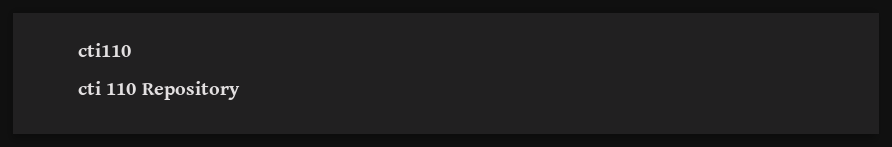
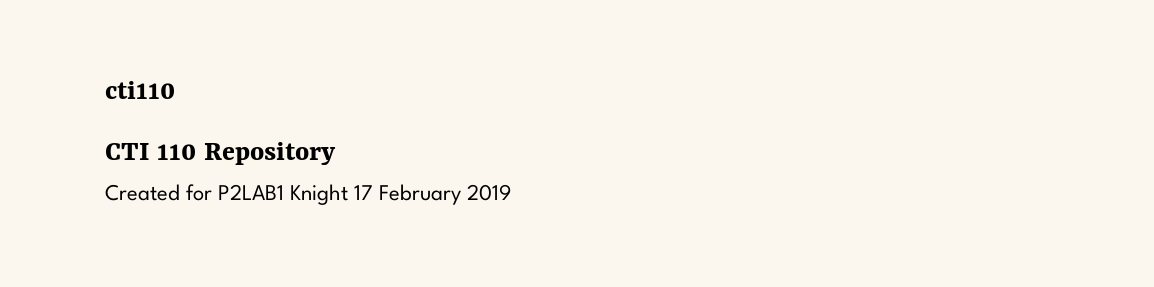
- cti 110 Repository
+ CTI 110 Repository
+ Created for P2LAB1 Knight 17 February 2019

